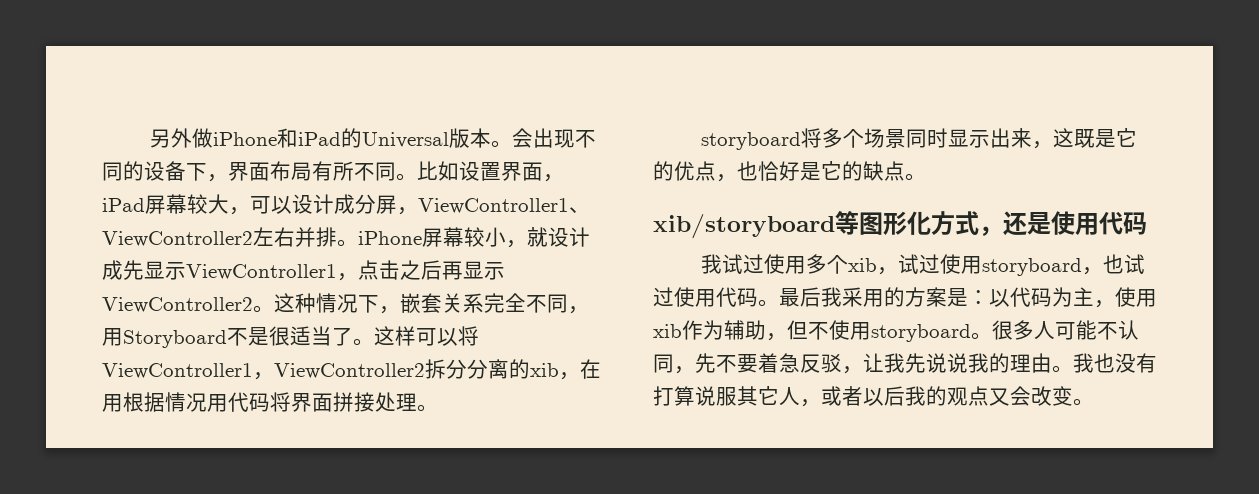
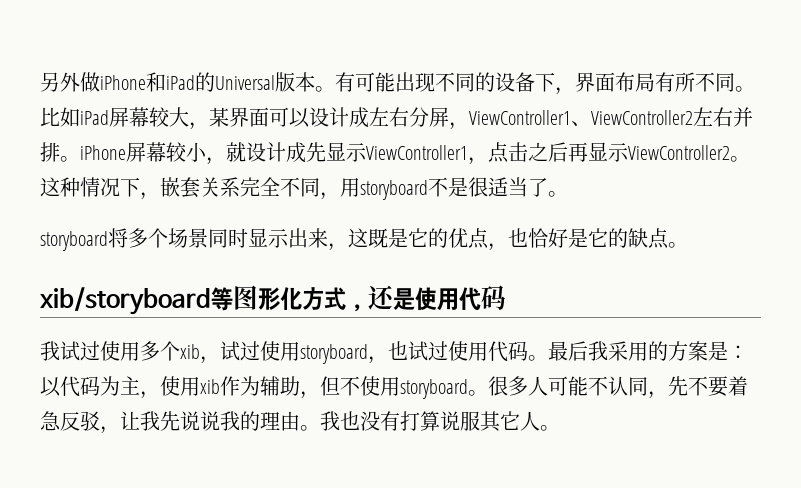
- 会出现不同的设备下，界面布局有所不同。
+ 有可能出现不同的设备下，界面布局有所不同。
- 比如设置界面，iPad屏幕较大，可以设计成分屏，ViewController1、ViewController2左右并排。iPhone屏幕较小，就设计成先显示ViewController1，点击之后再显示ViewController2。
+ 比如iPad屏幕较大，某界面可以设计成左右分屏，ViewController1、ViewController2左右并排。iPhone屏幕较小，就设计成先显示ViewController1，点击之后再显示ViewController2。
- 这种情况下，嵌套关系完全不同，用Storyboard不是很适当了。这样可以将ViewController1，ViewController2拆分分离的xib，在用根据情况用代码将界面拼接处理。
+ 这种情况下，嵌套关系完全不同，用storyboard不是很适当了。
- 我也没有打算说服其它人，或者以后我的观点又会改变。
+ 我也没有打算说服其它人。

